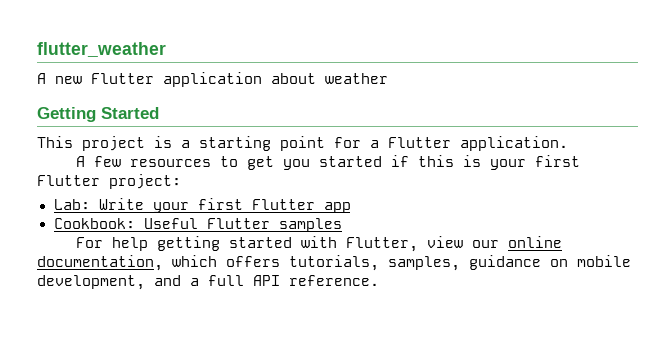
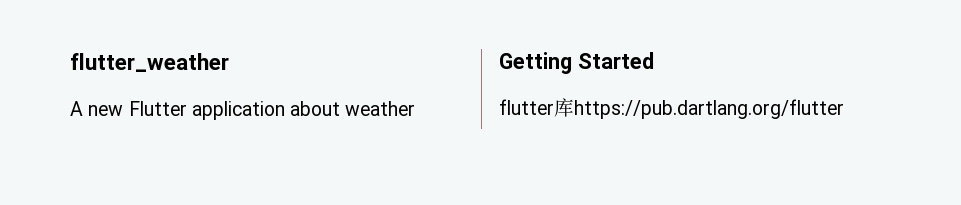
- This project is a starting point for a Flutter application.
- A few resources to get you started if this is your first Flutter project:
- Lab: Write your first Flutter app
- Cookbook: Useful Flutter samples
- For help getting started with Flutter, view our online documentation, which offers tutorials, samples, guidance on mobile development, and a full API reference.
+ flutter库https://pub.dartlang.org/flutter

